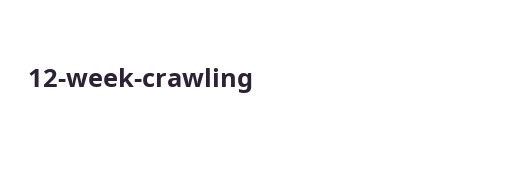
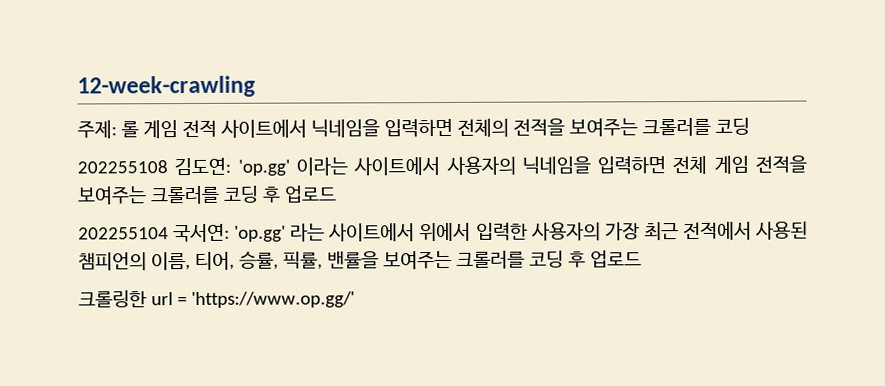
+ 주제: 롤 게임 전적 사이트에서 닉네임을 입력하면 전체의 전적을 보여주는 크롤러를 코딩
+ 202255108 김도연: 'op.gg' 이라는 사이트에서 사용자의 닉네임을 입력하면 전체 게임 전적을 보여주는 크롤러를 코딩 후 업로드
+ 202255104 국서연: 'op.gg' 라는 사이트에서 위에서 입력한 사용자의 가장 최근 전적에서 사용된 챔피언의 이름, 티어, 승률, 픽률, 밴률을 보여주는 크롤러를 코딩 후 업로드
+ 크롤링한 url = 'https://www.op.gg/'

